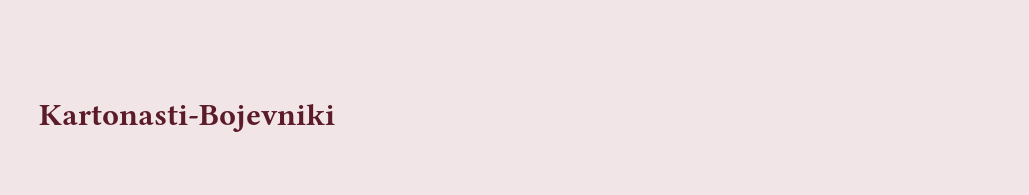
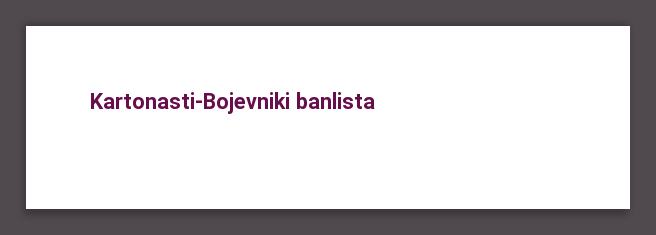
- Kartonasti-Bojevniki
+ Kartonasti-Bojevniki banlista

